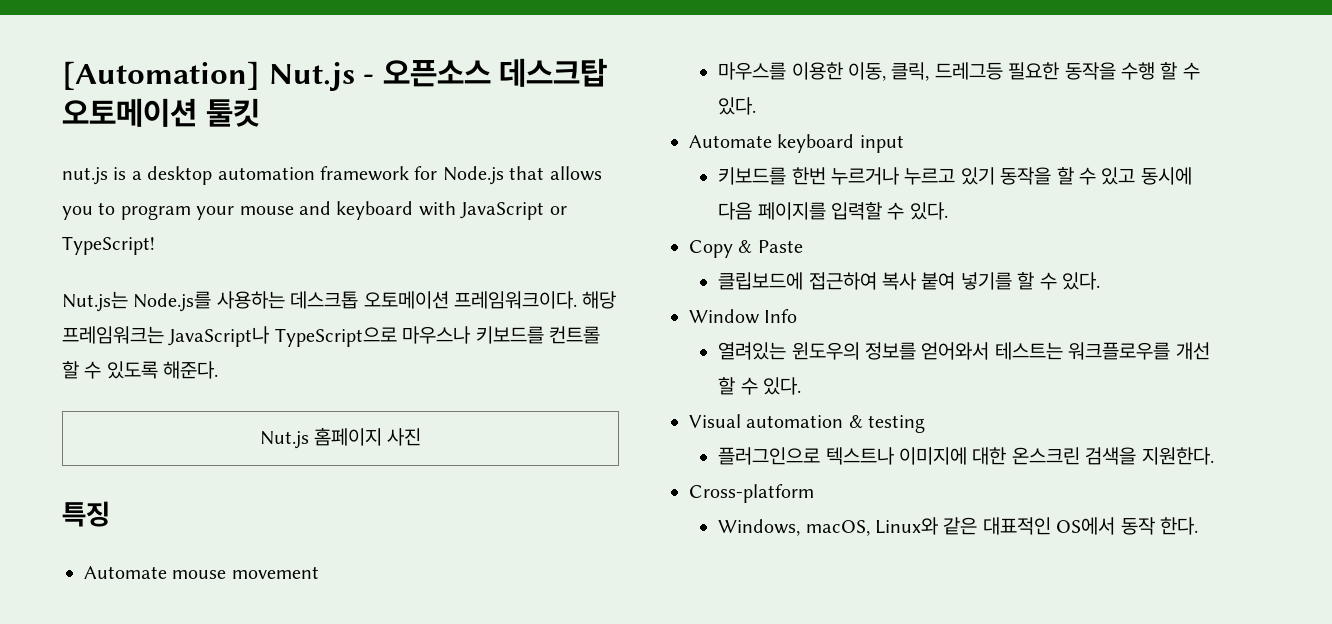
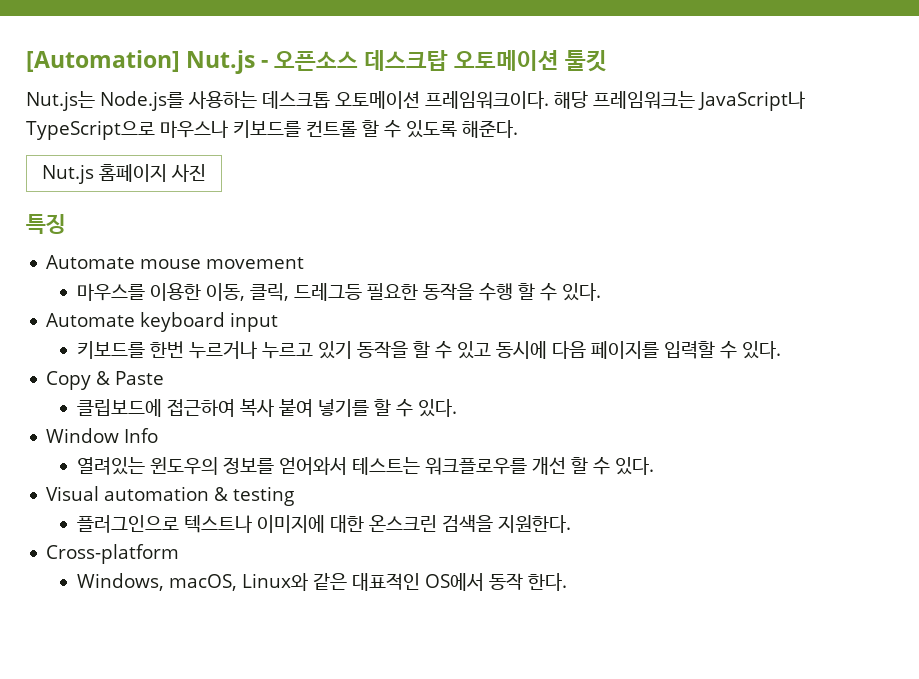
- nut.js is a desktop automation framework for Node.js that allows you to program your mouse and keyboard with JavaScript or TypeScript!

